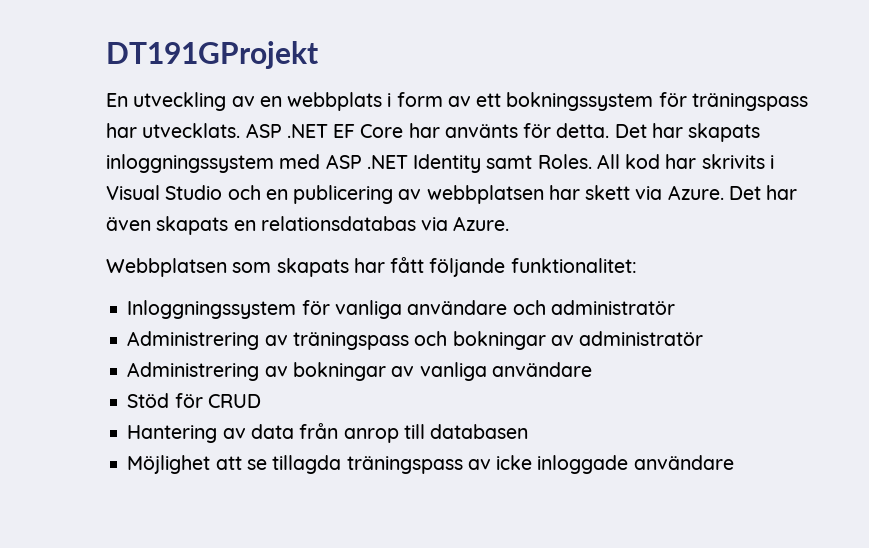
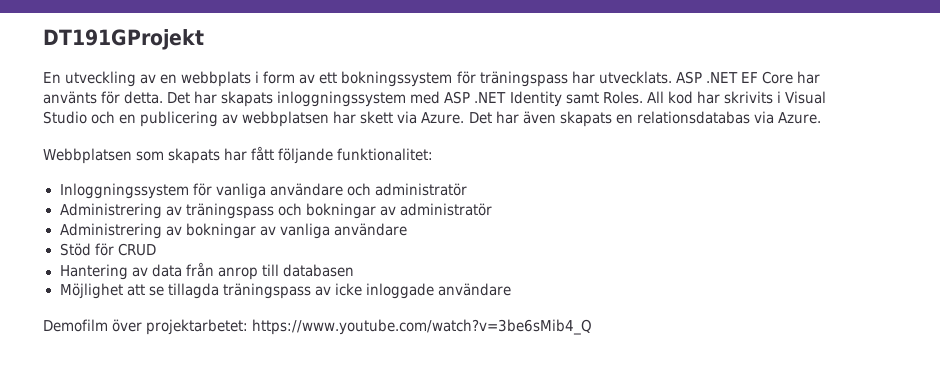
+ Demofilm över projektarbetet: https://www.youtube.com/watch?v=3be6sMib4_Q

